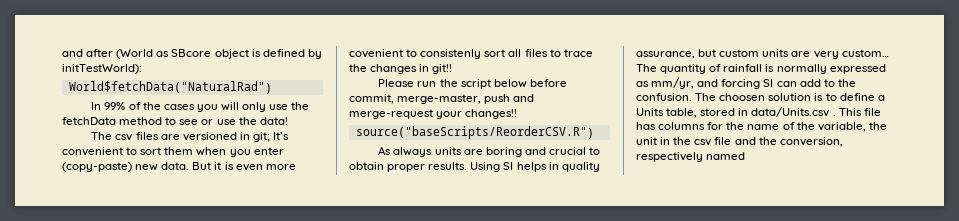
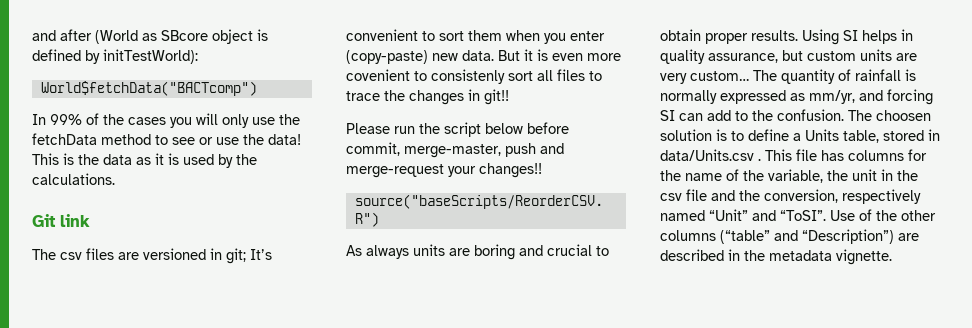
- World$fetchData("NaturalRad")
+ World$fetchData("BACTcomp")
+ This is the data as it is used by the calculations.
+ Git link
- This file has columns for the name of the variable, the unit in the csv file and the conversion, respectively named
+ This file has columns for the name of the variable, the unit in the csv file and the conversion, respectively named “Unit” and “ToSI”. Use of the other columns (“table” and “Description”) are described in the metadata vignette.

